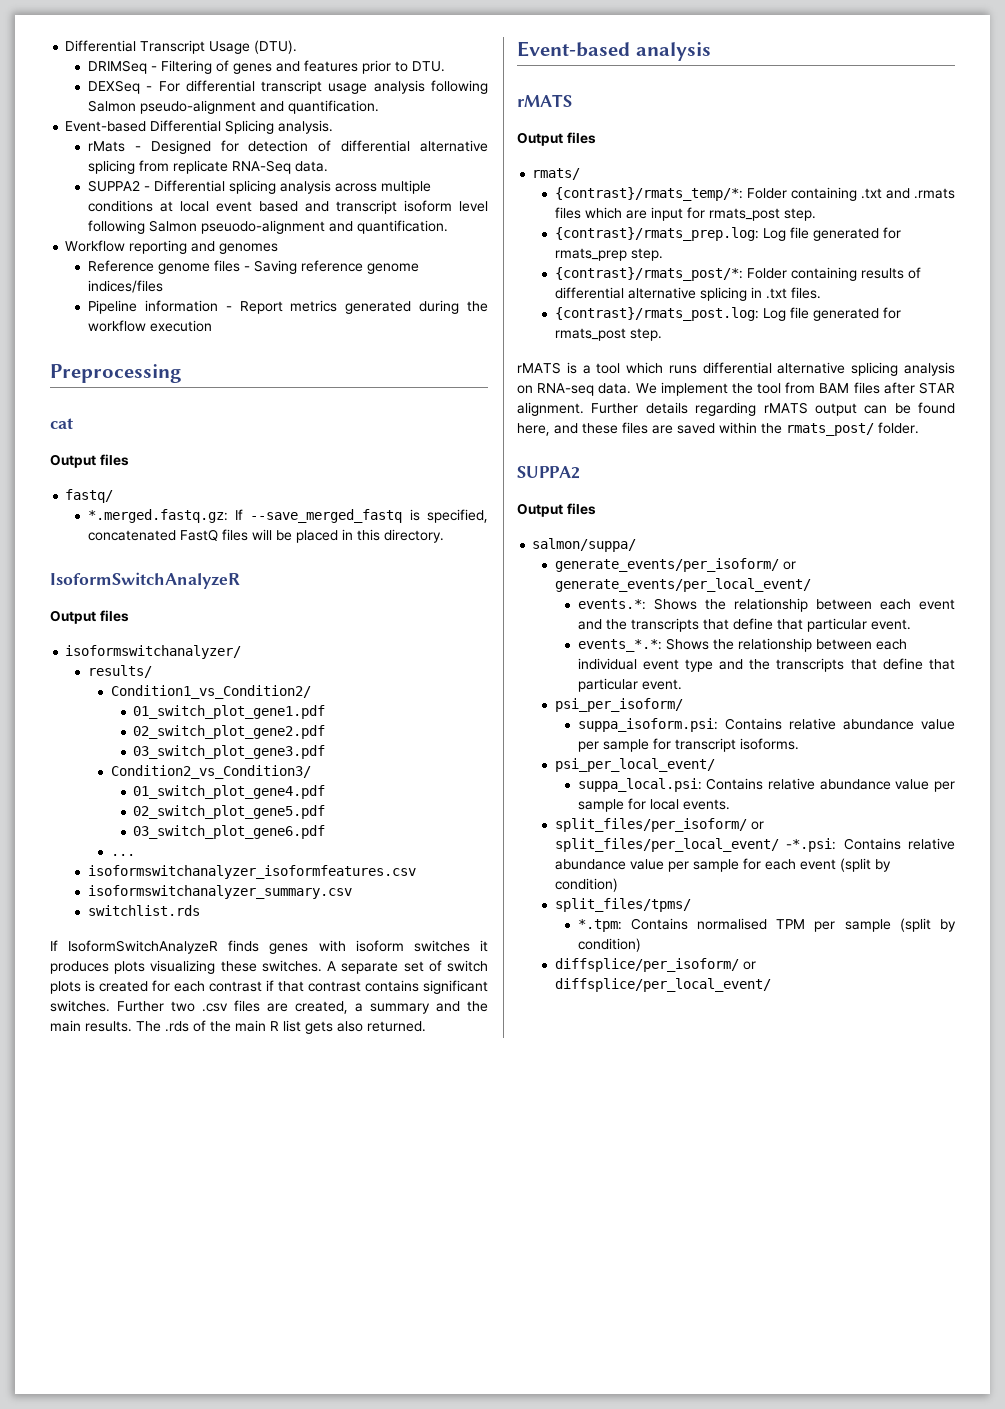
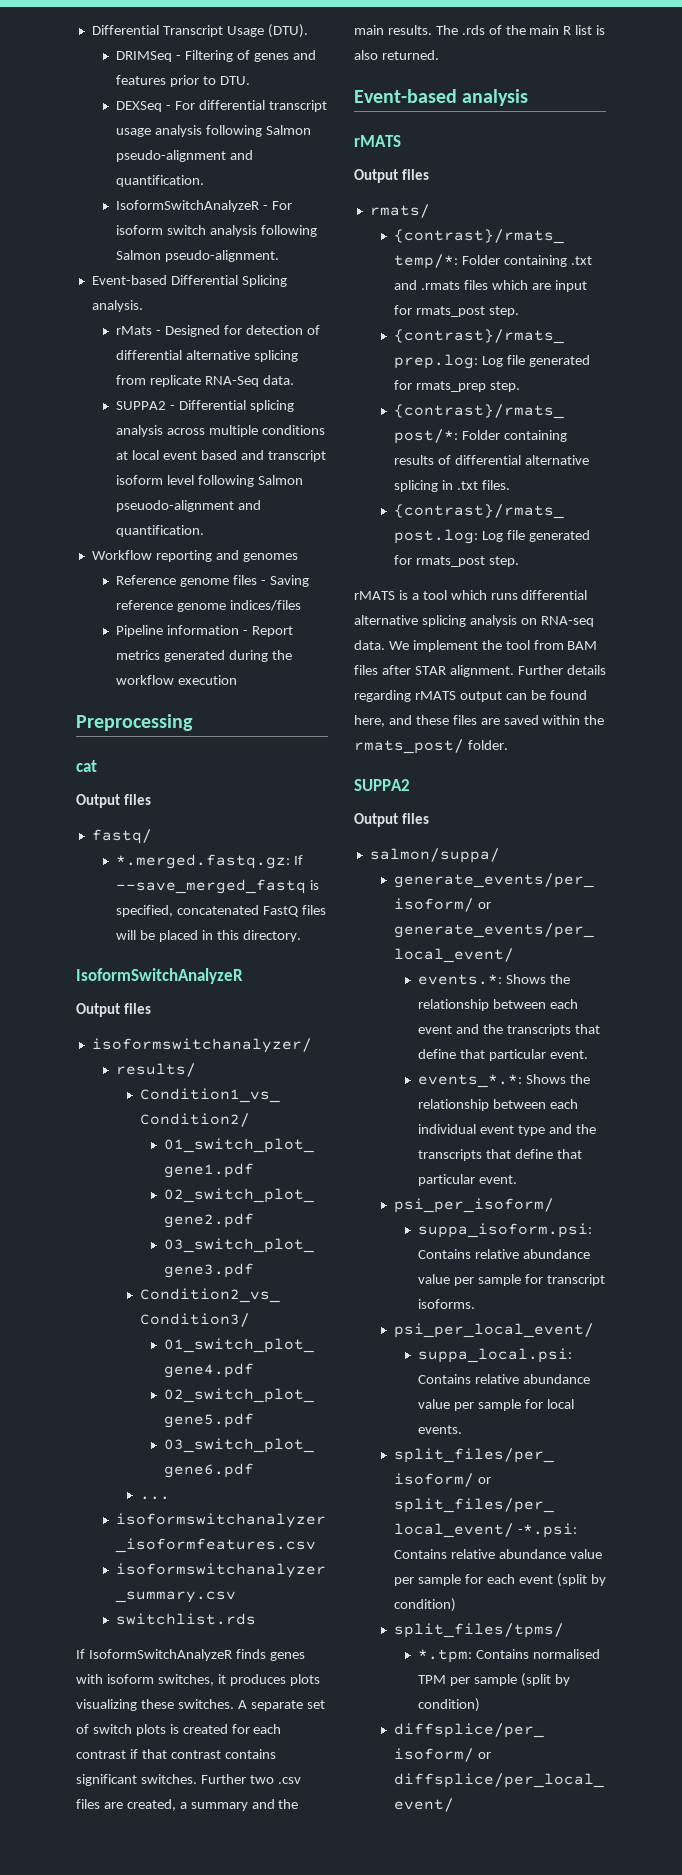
+ IsoformSwitchAnalyzeR - For isoform switch analysis following Salmon pseudo-alignment.
- If IsoformSwitchAnalyzeR finds genes with isoform switches it produces plots visualizing these switches.
+ If IsoformSwitchAnalyzeR finds genes with isoform switches, it produces plots visualizing these switches.
- The .rds of the main R list gets also returned.
+ The .rds of the main R list is also returned.

